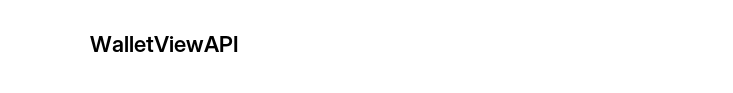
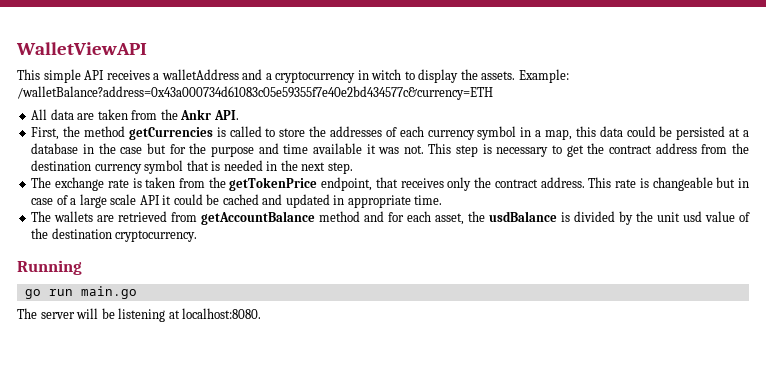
+ This simple API receives a walletAddress and a cryptocurrency in witch to display the assets. Example: /walletBalance?address=0x43a000734d61083c05e59355f7e40e2bd434577c&currency=ETH
+ All data are taken from the Ankr API.
+ First, the method getCurrencies is called to store the addresses of each currency symbol in a map, this data could be persisted at a database in the case but for the purpose and time available it was not. This step is necessary to get the contract address from the destination currency symbol that is needed in the next step.
+ The exchange rate is taken from the getTokenPrice endpoint, that receives only the contract address. This rate is changeable but in case of a large scale API it could be cached and updated in appropriate time.
+ The wallets are retrieved from getAccountBalance method and for each asset, the usdBalance is divided by the unit usd value of the destination cryptocurrency.
+ Running
+ go run main.go
+ The server will be listening at localhost:8080.

